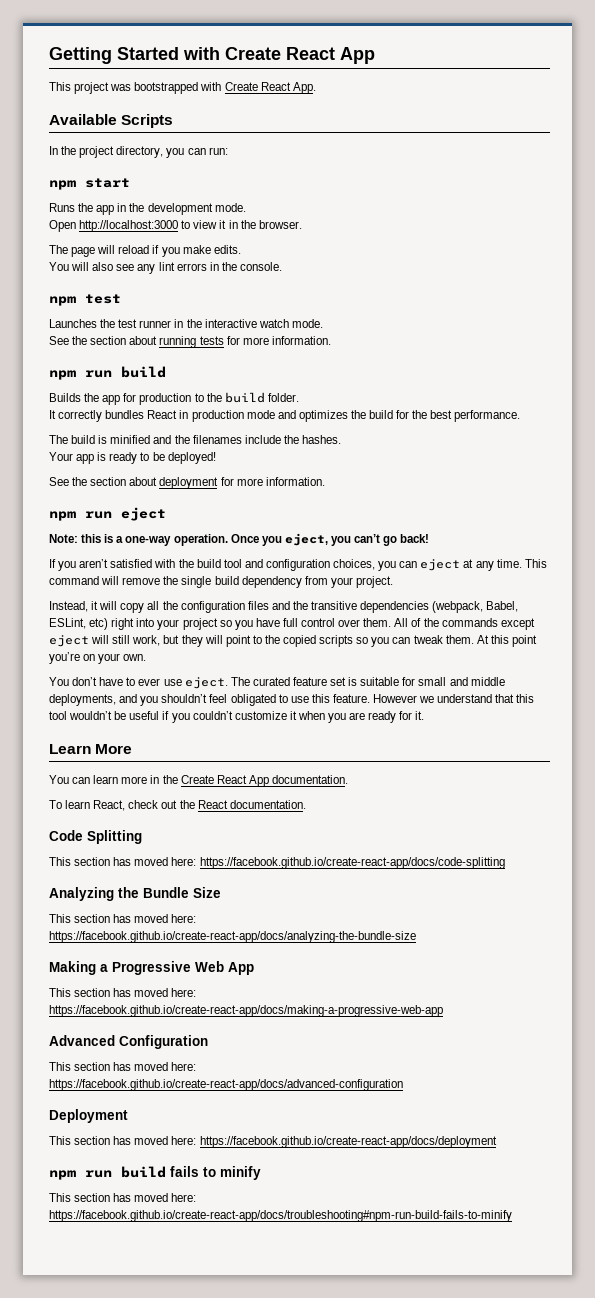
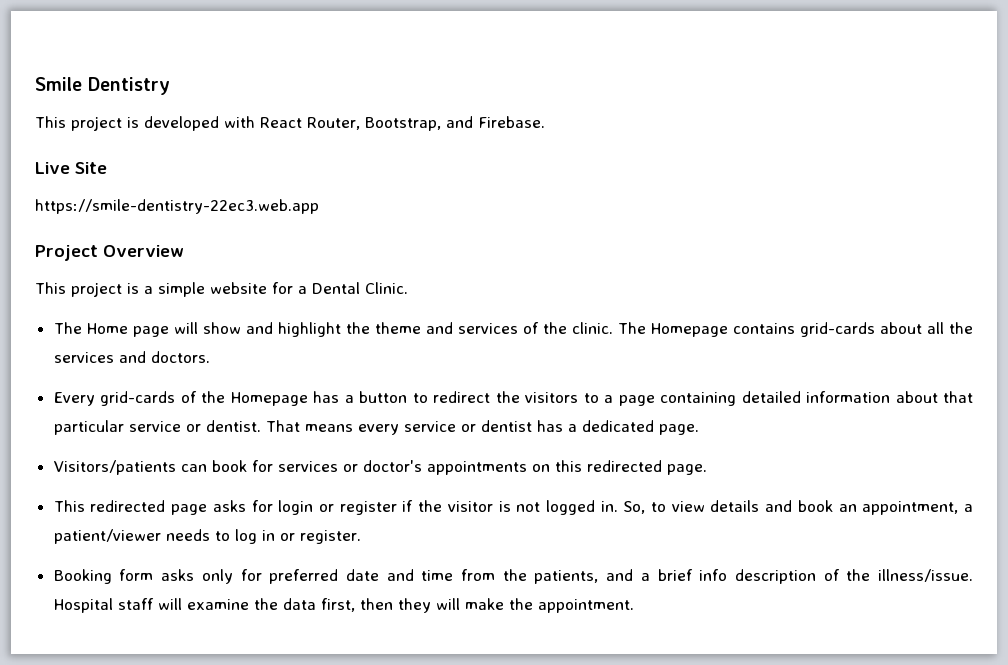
- Getting Started with Create React App
- This project was bootstrapped with Create React App.
- Available Scripts
- In the project directory, you can run:
- npm start
- Runs the app in the development mode.
- Open http://localhost:3000 to view it in the browser.
- The page will reload if you make edits.
- You will also see any lint errors in the console.
- npm test
- Launches the test runner in the interactive watch mode.
- See the section about running tests for more information.
- npm run build
- Builds the app for production to the build folder.
- It correctly bundles React in production mode and optimizes the build for the best performance.
- The build is minified and the filenames include the hashes.
- Your app is ready to be deployed!
- See the section about deployment for more information.
- npm run eject
- Note: this is a one-way operation. Once you eject, you can’t go back!
- If you aren’t satisfied with the build tool and configuration choices, you can eject at any time. This command will remove the single build dependency from your project.
- Instead, it will copy all the configuration files and the transitive dependencies (webpack, Babel, ESLint, etc) right into your project so you have full control over them. All of the commands except eject will still work, but they will point to the copied scripts so you can tweak them. At this point you’re on your own.
- You don’t have to ever use eject. The curated feature set is suitable for small and middle deployments, and you shouldn’t feel obligated to use this feature. However we understand that this tool wouldn’t be useful if you couldn’t customize it when you are ready for it.
- Learn More
- You can learn more in the Create React App documentation.
- To learn React, check out the React documentation.
- Code Splitting
- This section has moved here: https://facebook.github.io/create-react-app/docs/code-splitting
- Analyzing the Bundle Size
- This section has moved here: https://facebook.github.io/create-react-app/docs/analyzing-the-bundle-size
- Making a Progressive Web App
- This section has moved here: https://facebook.github.io/create-react-app/docs/making-a-progressive-web-app
- Advanced Configuration
- This section has moved here: https://facebook.github.io/create-react-app/docs/advanced-configuration
- Deployment
- This section has moved here: https://facebook.github.io/create-react-app/docs/deployment
- npm run build fails to minify
- This section has moved here: https://facebook.github.io/create-react-app/docs/troubleshooting#npm-run-build-fails-to-minify
+ Smile Dentistry
+ This project is developed with React Router, Bootstrap, and Firebase.
+ Live Site
+ https://smile-dentistry-22ec3.web.app
+ Project Overview
+ This project is a simple website for a Dental Clinic.
+ The Home page will show and highlight the theme and services of the clinic. The Homepage contains grid-cards about all the services and doctors.
+ Every grid-cards of the Homepage has a button to redirect the visitors to a page containing detailed information about that particular service or dentist. That means every service or dentist has a dedicated page.
+ Visitors/patients can book for services or doctor's appointments on this redirected page.
+ This redirected page asks for login or register if the visitor is not logged in. So, to view details and book an appointment, a patient/viewer needs to log in or register.
+ Booking form asks only for preferred date and time from the patients, and a brief info description of the illness/issue. Hospital staff will examine the data first, then they will make the appointment.

